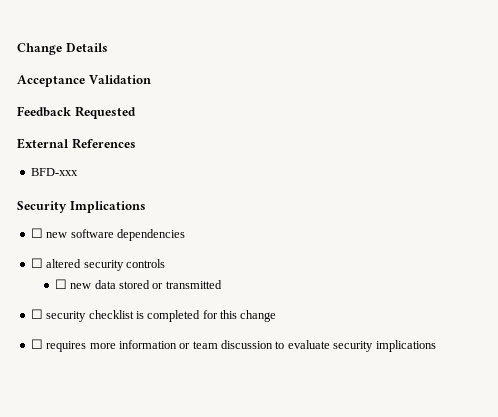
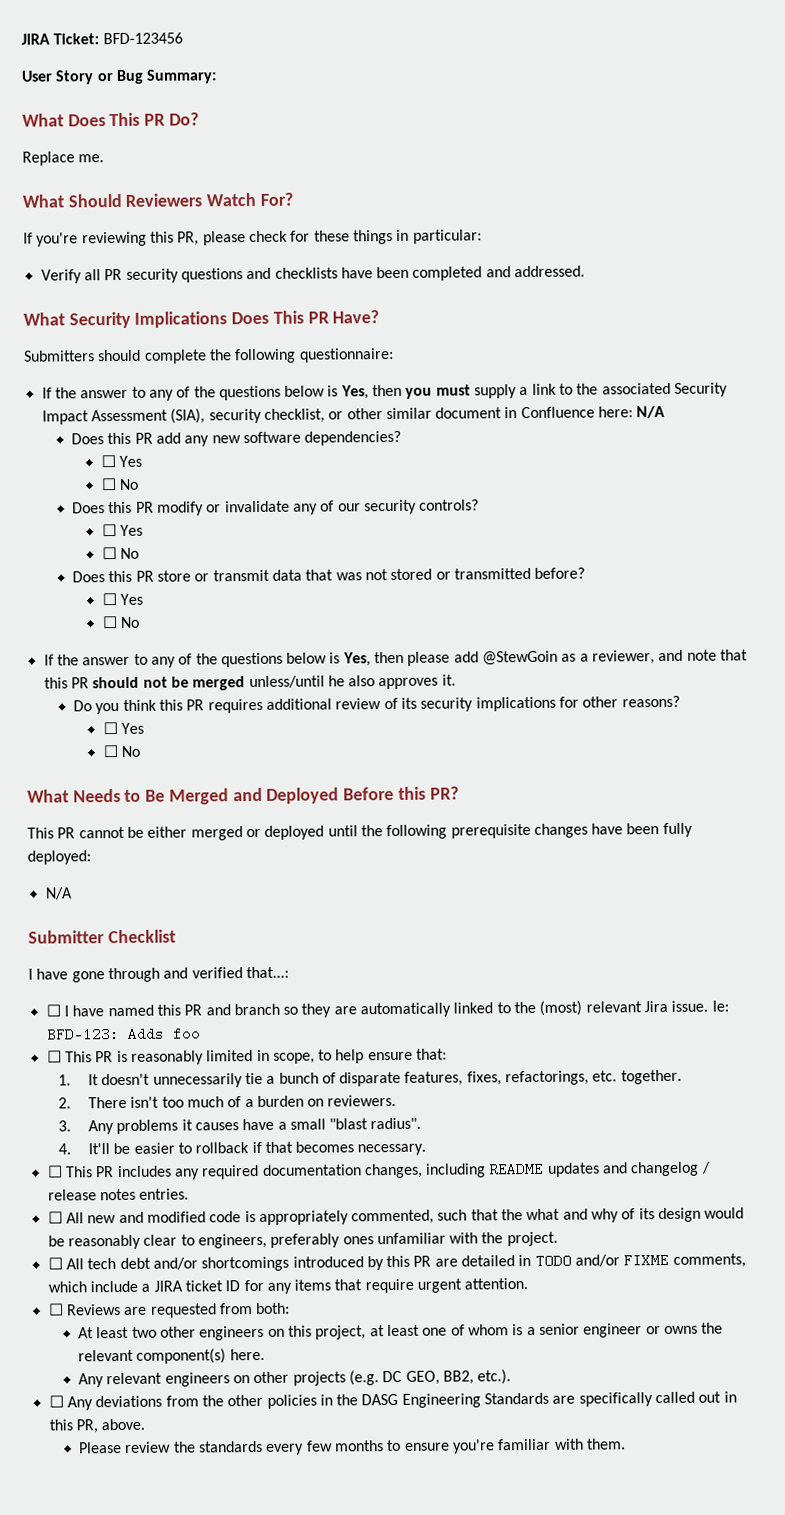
- Change Details
- Acceptance Validation
- Feedback Requested
- External References
- BFD-xxx
- Security Implications
- ☐ new software dependencies
- ☐ altered security controls
- ☐ new data stored or transmitted
- ☐ security checklist is completed for this change
- ☐ requires more information or team discussion to evaluate security implications
+ JIRA Ticket: BFD-123456
+ User Story or Bug Summary:
+ What Does This PR Do?
+ Replace me.
+ What Should Reviewers Watch For?
+ If you're reviewing this PR, please check for these things in particular:
+ Verify all PR security questions and checklists have been completed and addressed.
+ What Security Implications Does This PR Have?
+ Submitters should complete the following questionnaire:
+ If the answer to any of the questions below is Yes, then you must supply a link to the associated Security Impact Assessment (SIA), security checklist, or other similar document in Confluence here: N/A
+ Does this PR add any new software dependencies?
+ ☐ Yes
+ ☐ No
+ Does this PR modify or invalidate any of our security controls?
+ ☐ Yes
+ ☐ No
+ Does this PR store or transmit data that was not stored or transmitted before?
+ ☐ Yes
+ ☐ No
+ If the answer to any of the questions below is Yes, then please add @StewGoin as a reviewer, and note that this PR should not be merged unless/until he also approves it.
+ Do you think this PR requires additional review of its security implications for other reasons?
+ ☐ Yes
+ ☐ No
+ What Needs to Be Merged and Deployed Before this PR?
+ This PR cannot be either merged or deployed until the following prerequisite changes have been fully deployed:
+ N/A
+ Submitter Checklist
+ I have gone through and verified that...:
+ ☐ I have named this PR and branch so they are automatically linked to the (most) relevant Jira issue. Ie: BFD-123: Adds foo
+ ☐ This PR is reasonably limited in scope, to help ensure that:
+ 1. It doesn't unnecessarily tie a bunch of disparate features, fixes, refactorings, etc. together.
+ 2. There isn't too much of a burden on reviewers.
+ 3. Any problems it causes have a small "blast radius".
+ 4. It'll be easier to rollback if that becomes necessary.
+ ☐ This PR includes any required documentation changes, including README updates and changelog / release notes entries.
+ ☐ All new and modified code is appropriately commented, such that the what and why of its design would be reasonably clear to engineers, preferably ones unfamiliar with the project.
+ ☐ All tech debt and/or shortcomings introduced by this PR are detailed in TODO and/or FIXME comments, which include a JIRA ticket ID for any items that require urgent attention.
+ ☐ Reviews are requested from both:
+ At least two other engineers on this project, at least one of whom is a senior engineer or owns the relevant component(s) here.
+ Any relevant engineers on other projects (e.g. DC GEO, BB2, etc.).
+ ☐ Any deviations from the other policies in the DASG Engineering Standards are specifically called out in this PR, above.
+ Please review the standards every few months to ensure you're familiar with them.

